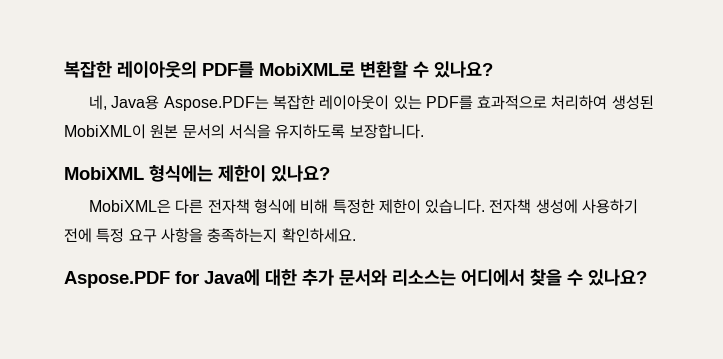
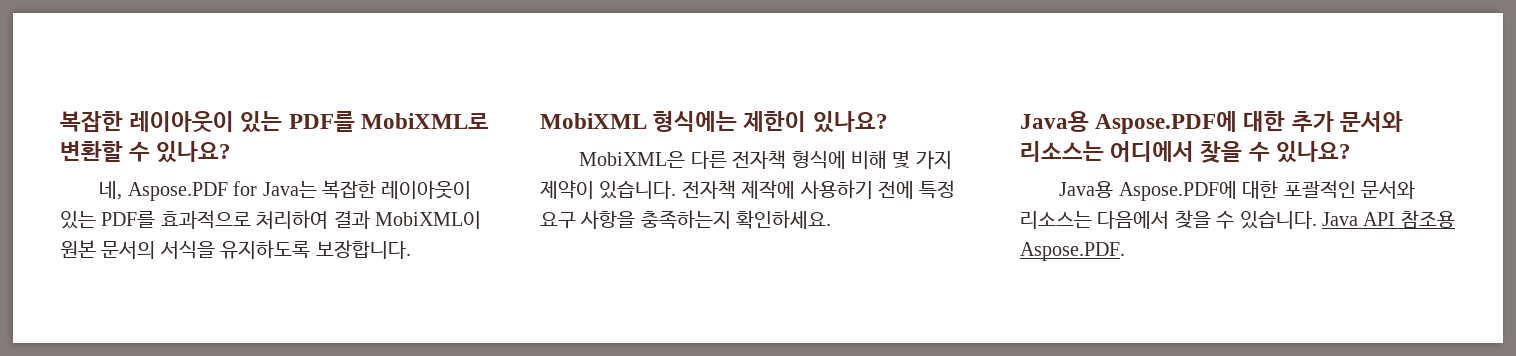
- 복잡한 레이아웃의 PDF를 MobiXML로 변환할 수 있나요?
+ 복잡한 레이아웃이 있는 PDF를 MobiXML로 변환할 수 있나요?
- 네, Java용 Aspose.PDF는 복잡한 레이아웃이 있는 PDF를 효과적으로 처리하여 생성된 MobiXML이 원본 문서의 서식을 유지하도록 보장합니다.
+ 네, Aspose.PDF for Java는 복잡한 레이아웃이 있는 PDF를 효과적으로 처리하여 결과 MobiXML이 원본 문서의 서식을 유지하도록 보장합니다.
- MobiXML은 다른 전자책 형식에 비해 특정한 제한이 있습니다.
+ MobiXML은 다른 전자책 형식에 비해 몇 가지 제약이 있습니다.
- 전자책 생성에 사용하기 전에 특정 요구 사항을 충족하는지 확인하세요.
+ 전자책 제작에 사용하기 전에 특정 요구 사항을 충족하는지 확인하세요.
- Aspose.PDF for Java에 대한 추가 문서와 리소스는 어디에서 찾을 수 있나요?
+ Java용 Aspose.PDF에 대한 추가 문서와 리소스는 어디에서 찾을 수 있나요?
+ Java용 Aspose.PDF에 대한 포괄적인 문서와 리소스는 다음에서 찾을 수 있습니다. Java API 참조용 Aspose.PDF.

